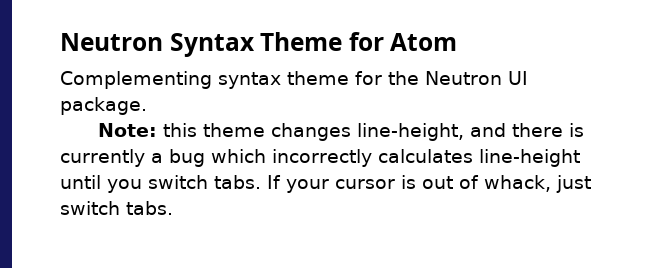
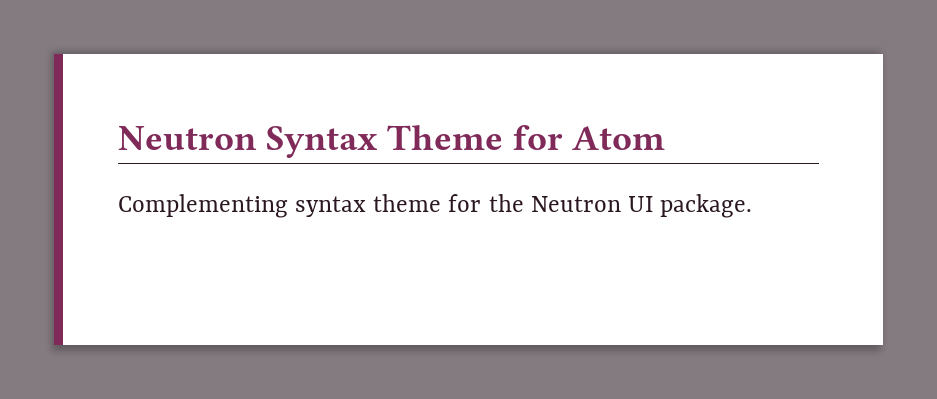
- Note: this theme changes line-height, and there is currently a bug which incorrectly calculates line-height until you switch tabs. If your cursor is out of whack, just switch tabs.

